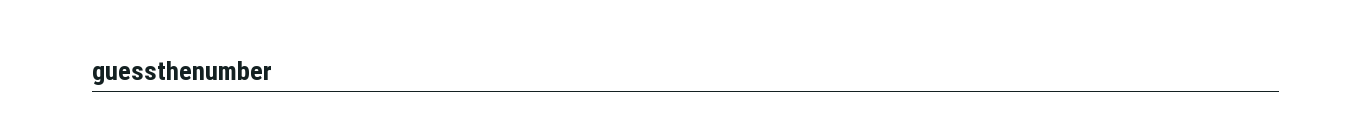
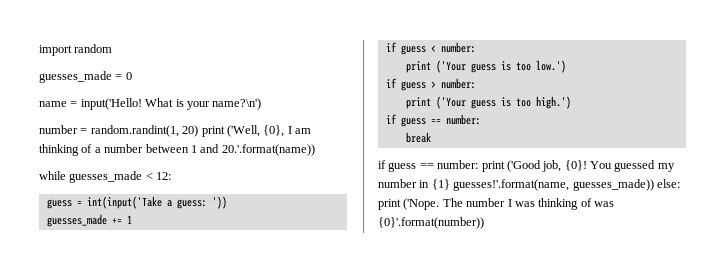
- guessthenumber
+ import random
+ guesses_made = 0
+ name = input('Hello! What is your name?\n')
+ number = random.randint(1, 20) print ('Well, {0}, I am thinking of a number between 1 and 20.'.format(name))
+ while guesses_made < 12:
+ guess = int(input('Take a guess: '))
+ guesses_made += 1
+ if guess < number:
+ print ('Your guess is too low.')
+ if guess > number:
+ print ('Your guess is too high.')
+ if guess == number:
+ break
+ if guess == number: print ('Good job, {0}! You guessed my number in {1} guesses!'.format(name, guesses_made)) else: print ('Nope. The number I was thinking of was {0}'.format(number))

